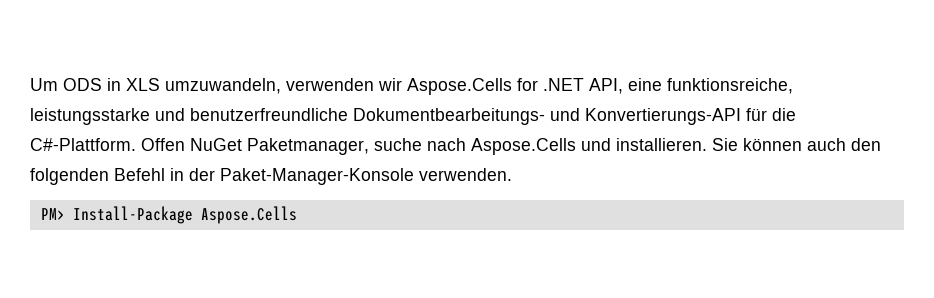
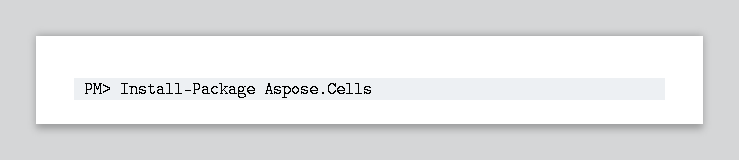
- Um ODS in XLS umzuwandeln, verwenden wir Aspose.Cells for .NET API, eine funktionsreiche, leistungsstarke und benutzerfreundliche Dokumentbearbeitungs- und Konvertierungs-API für die C#-Plattform. Offen NuGet Paketmanager, suche nach Aspose.Cells und installieren. Sie können auch den folgenden Befehl in der Paket-Manager-Konsole verwenden.

